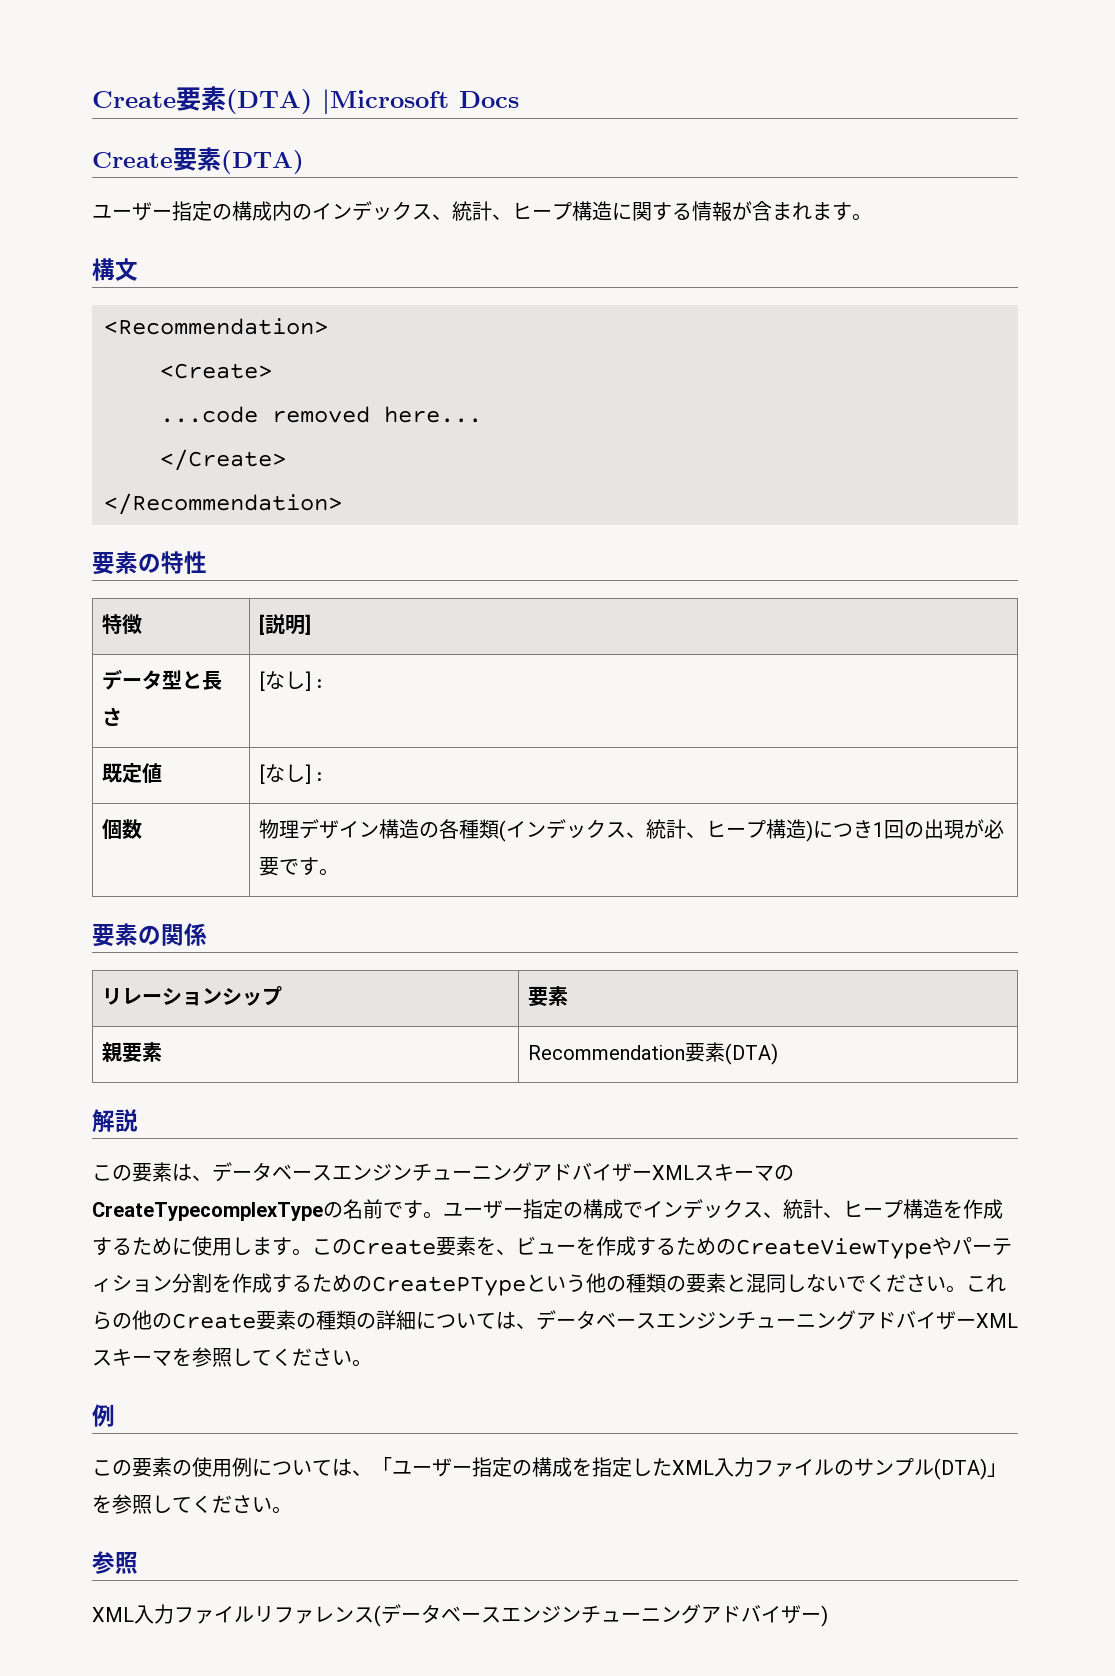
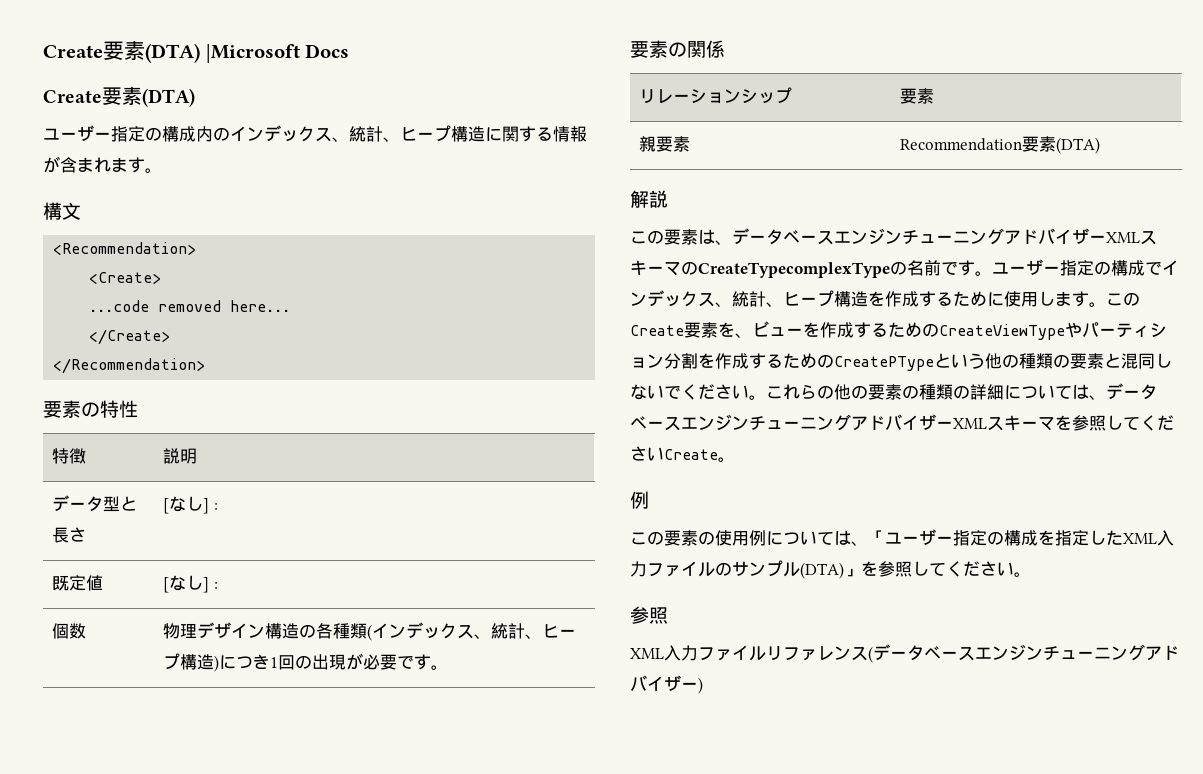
- 特徴 | [説明]
+ 特徴 | 説明
- これらの他のCreate要素の種類の詳細については、データベースエンジンチューニングアドバイザーXMLスキーマを参照してください。
+ これらの他の要素の種類の詳細については、データベースエンジンチューニングアドバイザーXMLスキーマを参照してくださいCreate。

